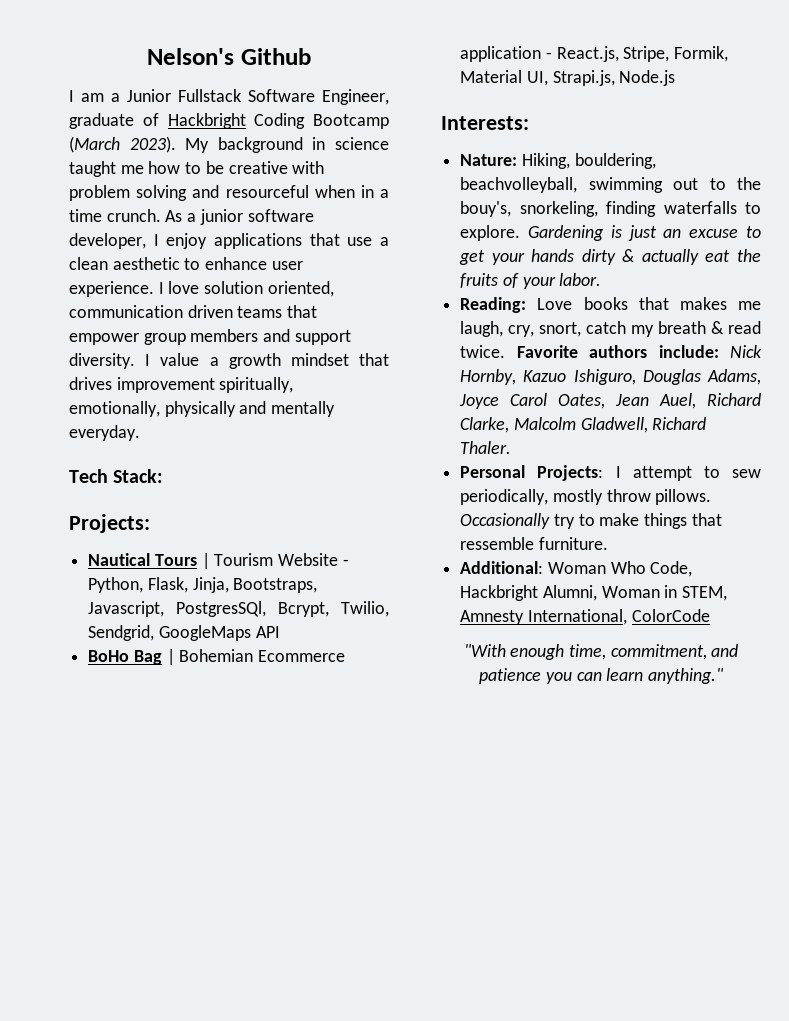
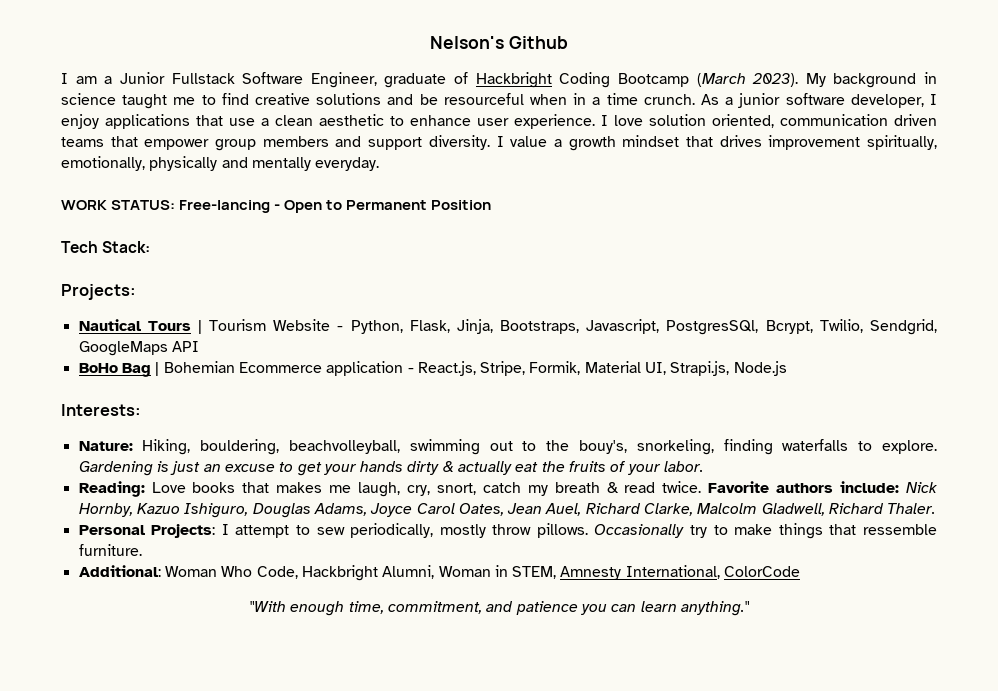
- My background in science taught me how to be creative with problem solving and resourceful when in a time crunch.
+ My background in science taught me to find creative solutions and be resourceful when in a time crunch.
+ WORK STATUS: Free-lancing - Open to Permanent Position

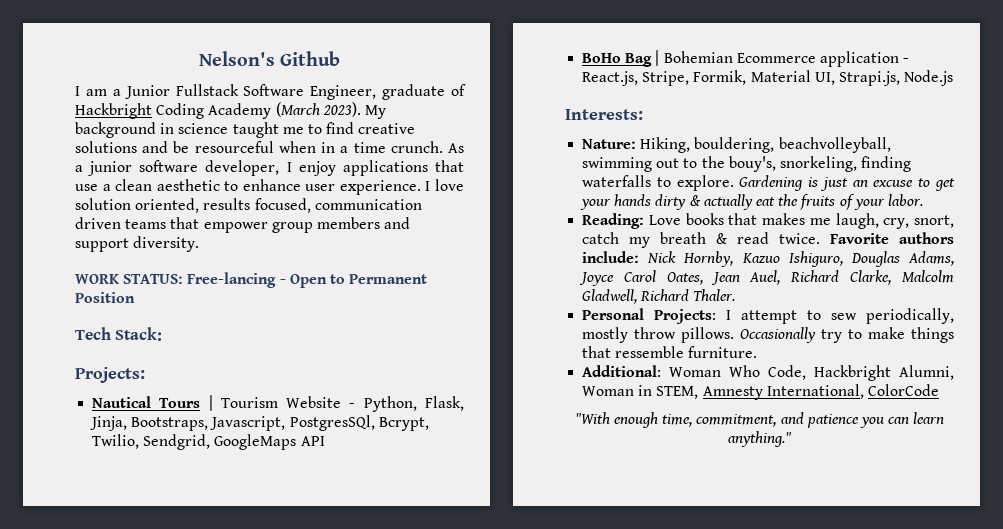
- I am a Junior Fullstack Software Engineer, graduate of Hackbright Coding Bootcamp (March 2023).
+ I am a Junior Fullstack Software Engineer, graduate of Hackbright Coding Academy (March 2023).
- I love solution oriented, communication driven teams that empower group members and support diversity. I value a growth mindset that drives improvement spiritually, emotionally, physically and mentally everyday.
+ I love solution oriented, results focused, communication driven teams that empower group members and support diversity.

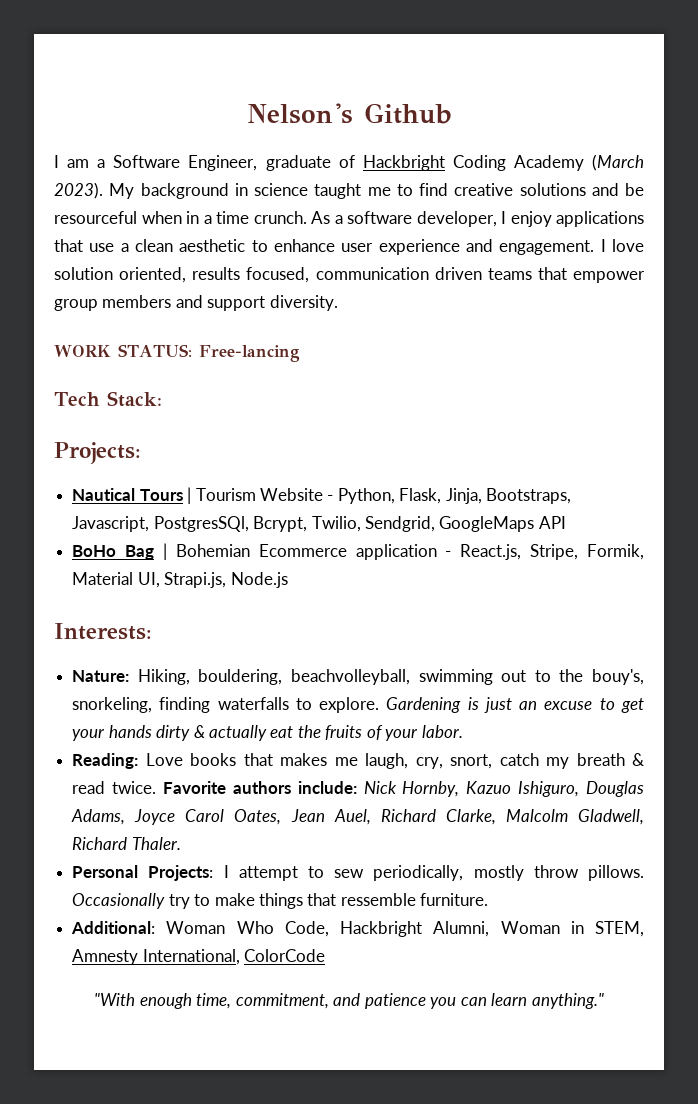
- I am a Junior Fullstack Software Engineer, graduate of Hackbright Coding Academy (March 2023).
+ I am a Software Engineer, graduate of Hackbright Coding Academy (March 2023).
- As a junior software developer, I enjoy applications that use a clean aesthetic to enhance user experience.
+ As a software developer, I enjoy applications that use a clean aesthetic to enhance user experience and engagement.
- WORK STATUS: Free-lancing - Open to Permanent Position
+ WORK STATUS: Free-lancing

